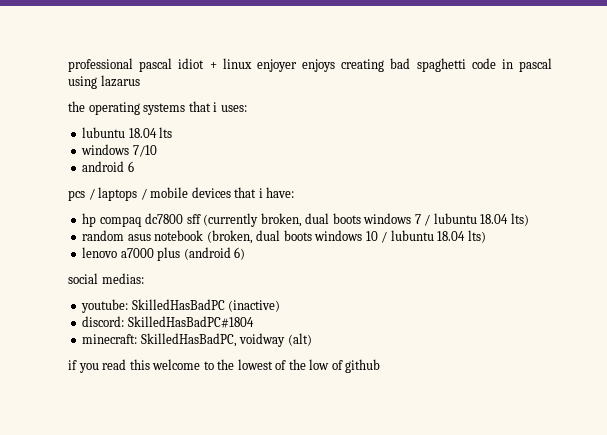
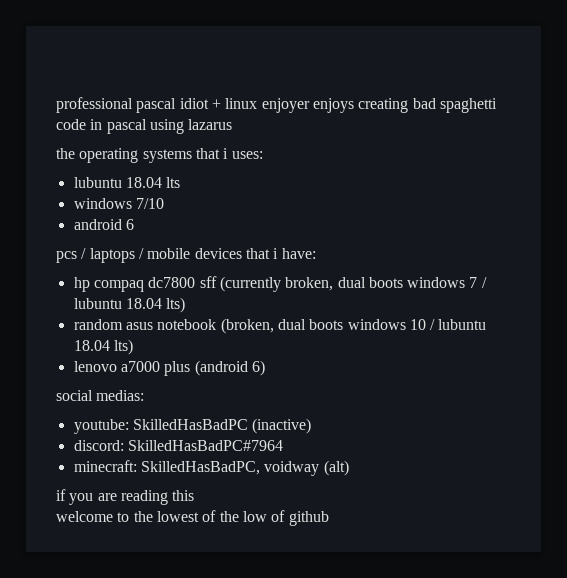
- discord: SkilledHasBadPC#1804
+ discord: SkilledHasBadPC#7964
- if you read this welcome to the lowest of the low of github
+ if you are reading this
+ welcome to the lowest of the low of github

